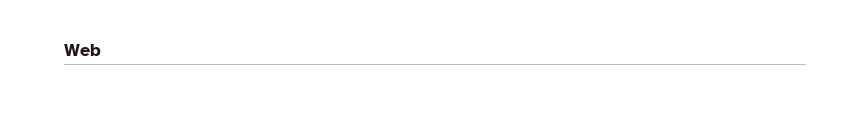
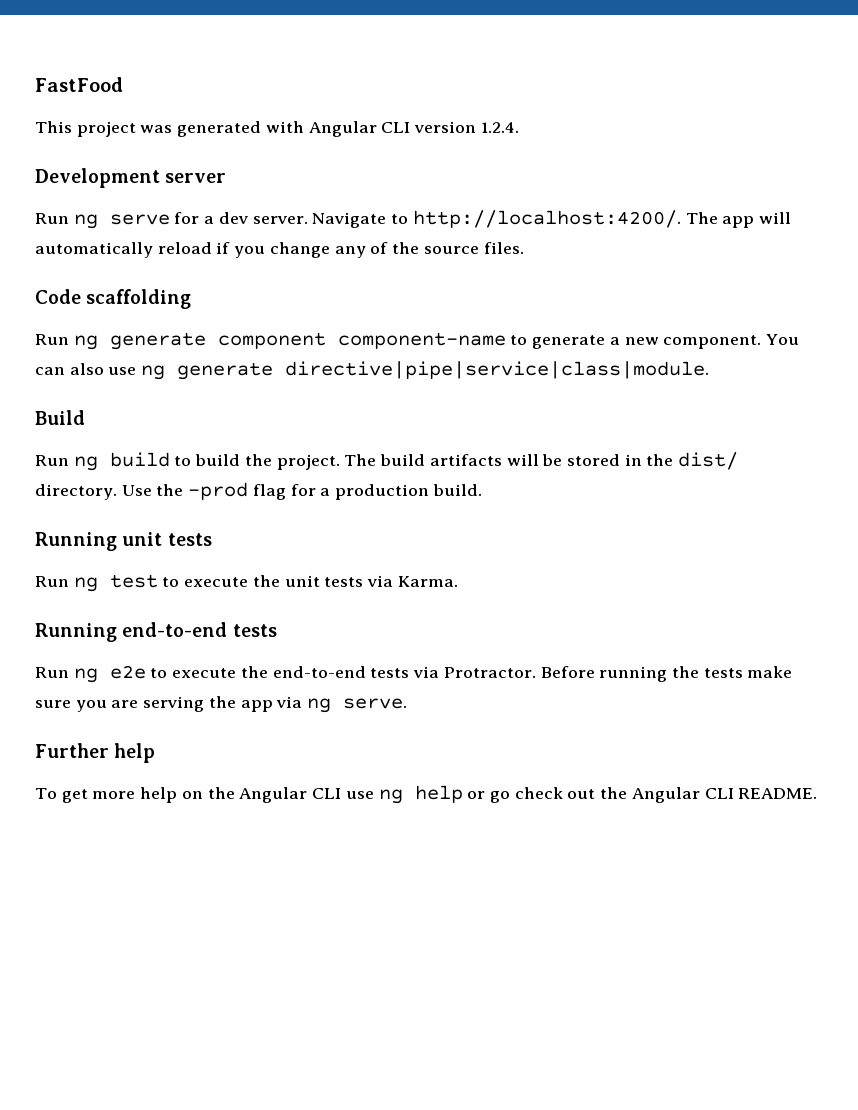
- Web
+ FastFood
+ This project was generated with Angular CLI version 1.2.4.
+ Development server
+ Run ng serve for a dev server. Navigate to http://localhost:4200/. The app will automatically reload if you change any of the source files.
+ Code scaffolding
+ Run ng generate component component-name to generate a new component. You can also use ng generate directive|pipe|service|class|module.
+ Build
+ Run ng build to build the project. The build artifacts will be stored in the dist/ directory. Use the -prod flag for a production build.
+ Running unit tests
+ Run ng test to execute the unit tests via Karma.
+ Running end-to-end tests
+ Run ng e2e to execute the end-to-end tests via Protractor. Before running the tests make sure you are serving the app via ng serve.
+ Further help
+ To get more help on the Angular CLI use ng help or go check out the Angular CLI README.

